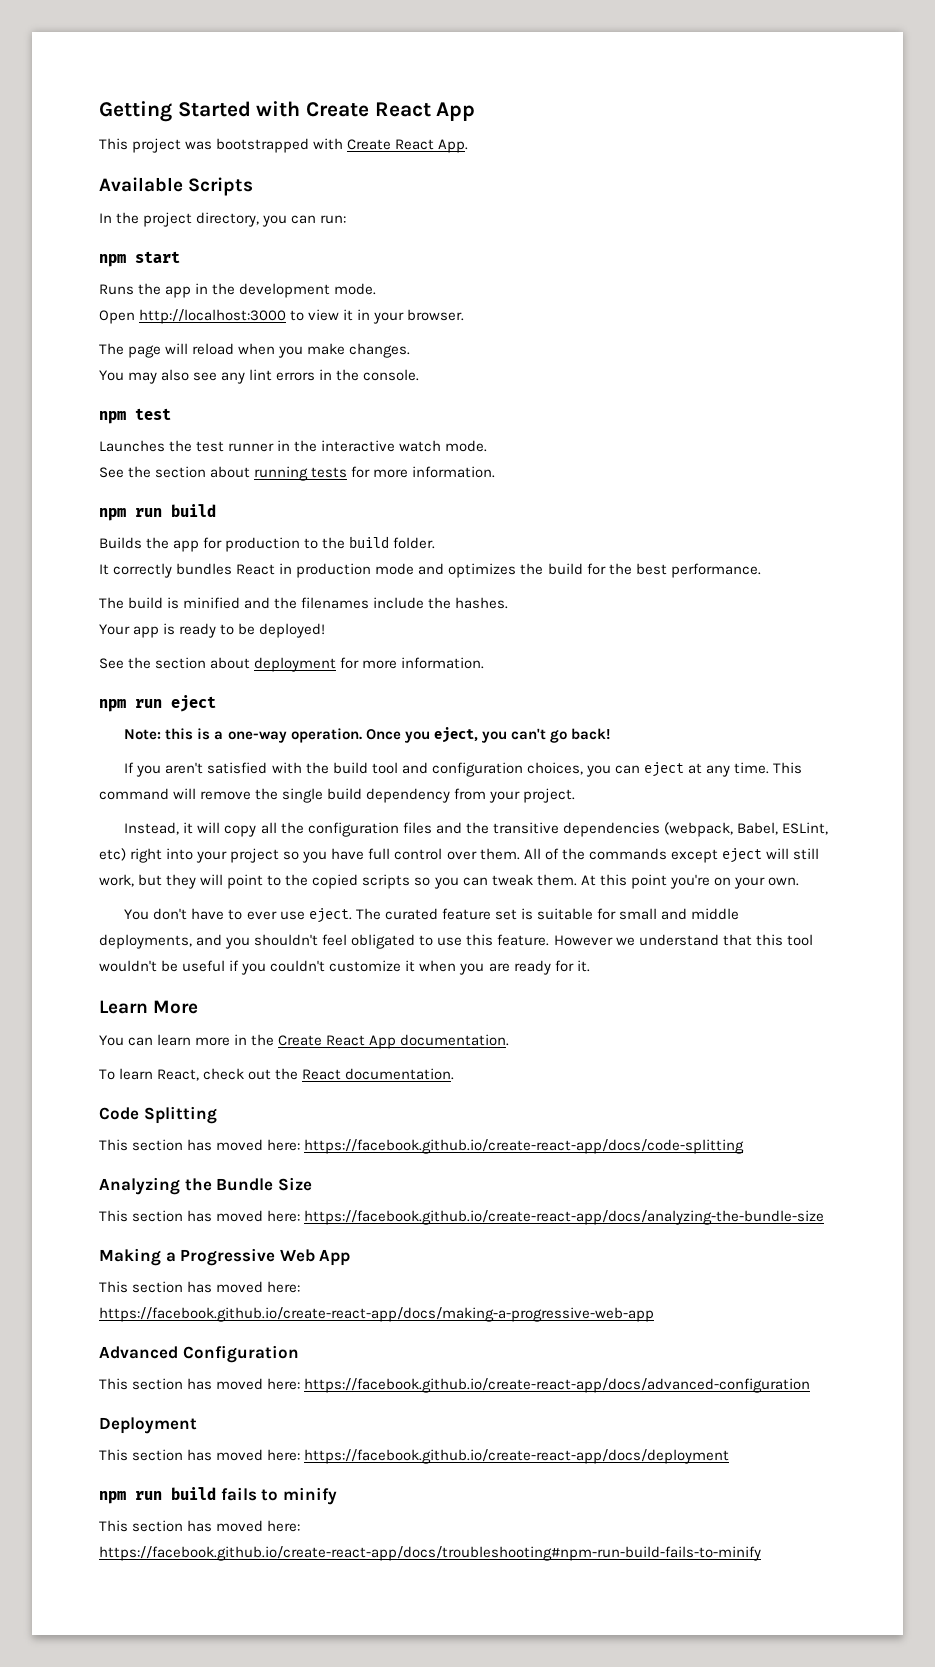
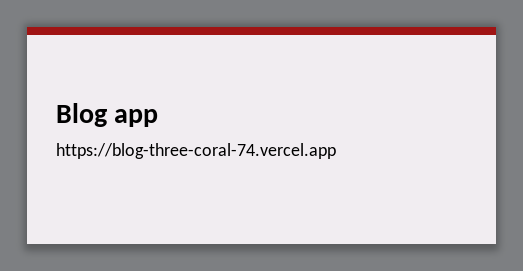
- Getting Started with Create React App
- This project was bootstrapped with Create React App.
- Available Scripts
- In the project directory, you can run:
- npm start
- Runs the app in the development mode.
- Open http://localhost:3000 to view it in your browser.
- The page will reload when you make changes.
- You may also see any lint errors in the console.
- npm test
- Launches the test runner in the interactive watch mode.
- See the section about running tests for more information.
- npm run build
- Builds the app for production to the build folder.
- It correctly bundles React in production mode and optimizes the build for the best performance.
- The build is minified and the filenames include the hashes.
- Your app is ready to be deployed!
- See the section about deployment for more information.
- npm run eject
- Note: this is a one-way operation. Once you eject, you can't go back!
- If you aren't satisfied with the build tool and configuration choices, you can eject at any time. This command will remove the single build dependency from your project.
- Instead, it will copy all the configuration files and the transitive dependencies (webpack, Babel, ESLint, etc) right into your project so you have full control over them. All of the commands except eject will still work, but they will point to the copied scripts so you can tweak them. At this point you're on your own.
- You don't have to ever use eject. The curated feature set is suitable for small and middle deployments, and you shouldn't feel obligated to use this feature. However we understand that this tool wouldn't be useful if you couldn't customize it when you are ready for it.
- Learn More
- You can learn more in the Create React App documentation.
- To learn React, check out the React documentation.
- Code Splitting
- This section has moved here: https://facebook.github.io/create-react-app/docs/code-splitting
- Analyzing the Bundle Size
- This section has moved here: https://facebook.github.io/create-react-app/docs/analyzing-the-bundle-size
- Making a Progressive Web App
- This section has moved here: https://facebook.github.io/create-react-app/docs/making-a-progressive-web-app
- Advanced Configuration
- This section has moved here: https://facebook.github.io/create-react-app/docs/advanced-configuration
- Deployment
- This section has moved here: https://facebook.github.io/create-react-app/docs/deployment
- npm run build fails to minify
- This section has moved here: https://facebook.github.io/create-react-app/docs/troubleshooting#npm-run-build-fails-to-minify
+ Blog app
+ https://blog-three-coral-74.vercel.app

